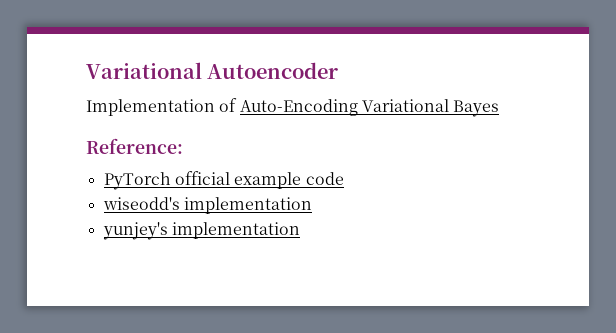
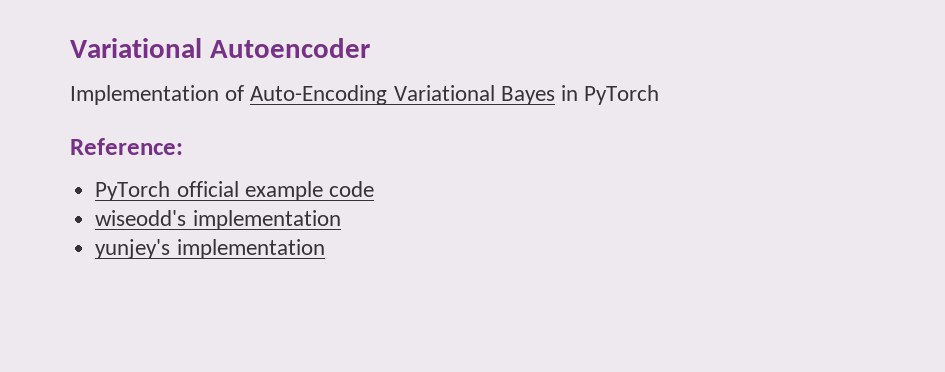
- Implementation of Auto-Encoding Variational Bayes
+ Implementation of Auto-Encoding Variational Bayes in PyTorch

